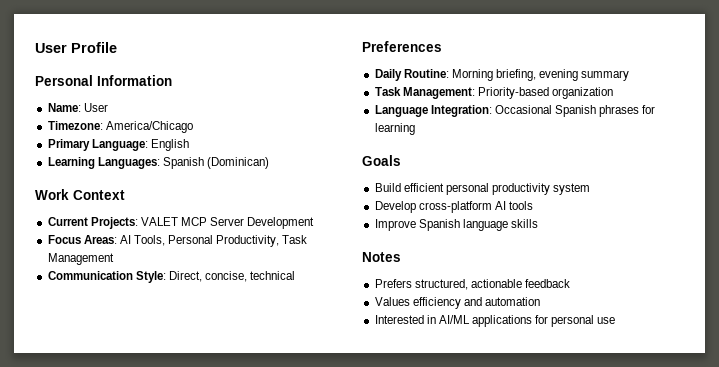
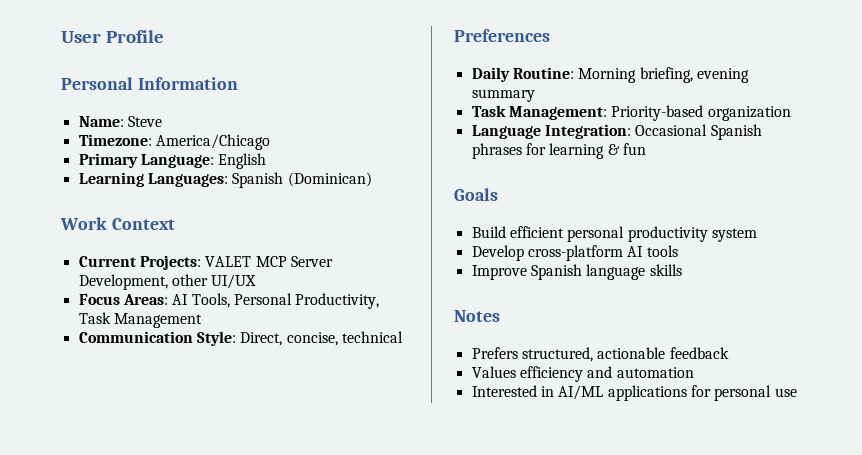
- Name: User
+ Name: Steve
- Current Projects: VALET MCP Server Development
+ Current Projects: VALET MCP Server Development, other UI/UX
- Language Integration: Occasional Spanish phrases for learning
+ Language Integration: Occasional Spanish phrases for learning & fun

